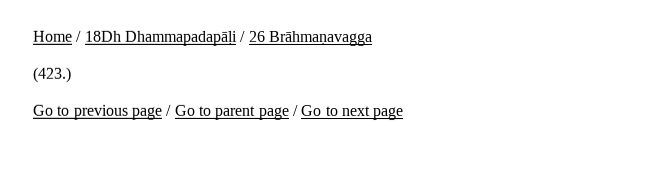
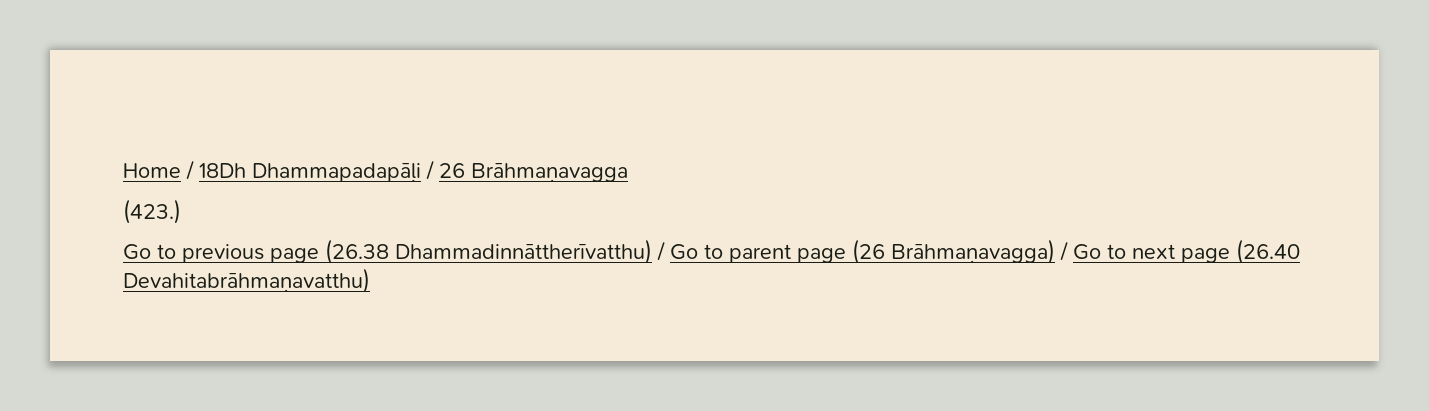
- Go to previous page / Go to parent page / Go to next page
+ Go to previous page (26.38 Dhammadinnāttherīvatthu) / Go to parent page (26 Brāhmaṇavagga) / Go to next page (26.40 Devahitabrāhmaṇavatthu)

